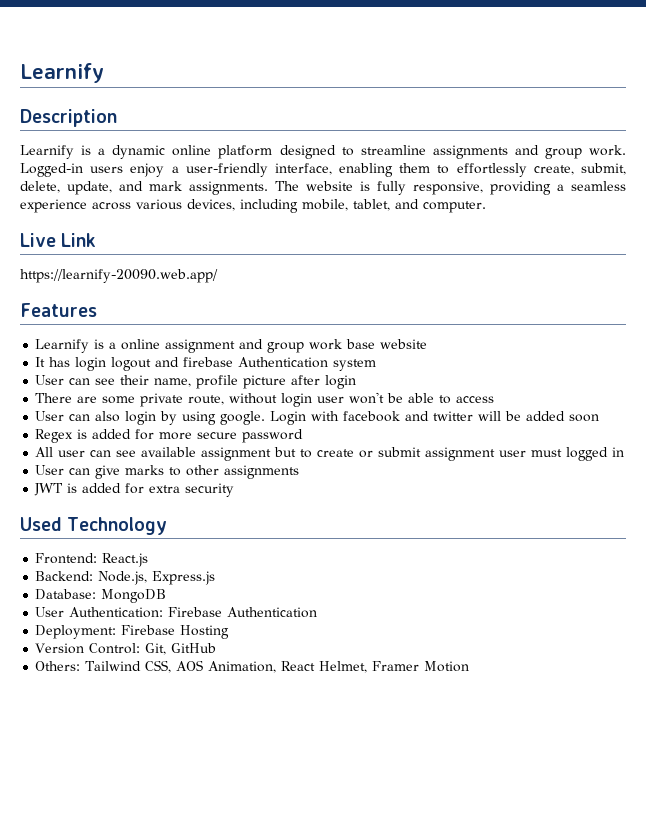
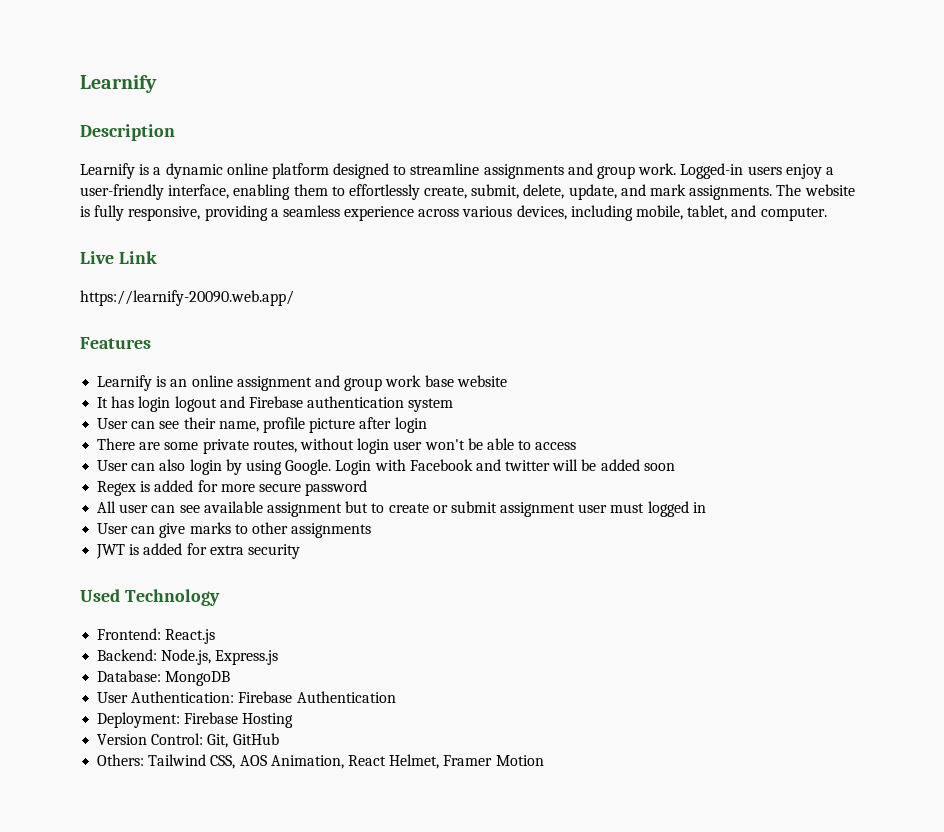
- Learnify is a online assignment and group work base website
+ Learnify is an online assignment and group work base website
- It has login logout and firebase Authentication system
+ It has login logout and Firebase authentication system
- There are some private route, without login user won't be able to access
+ There are some private routes, without login user won't be able to access
- User can also login by using google.
+ User can also login by using Google.
- Login with facebook and twitter will be added soon
+ Login with Facebook and twitter will be added soon

